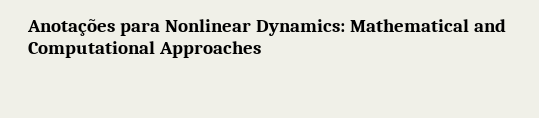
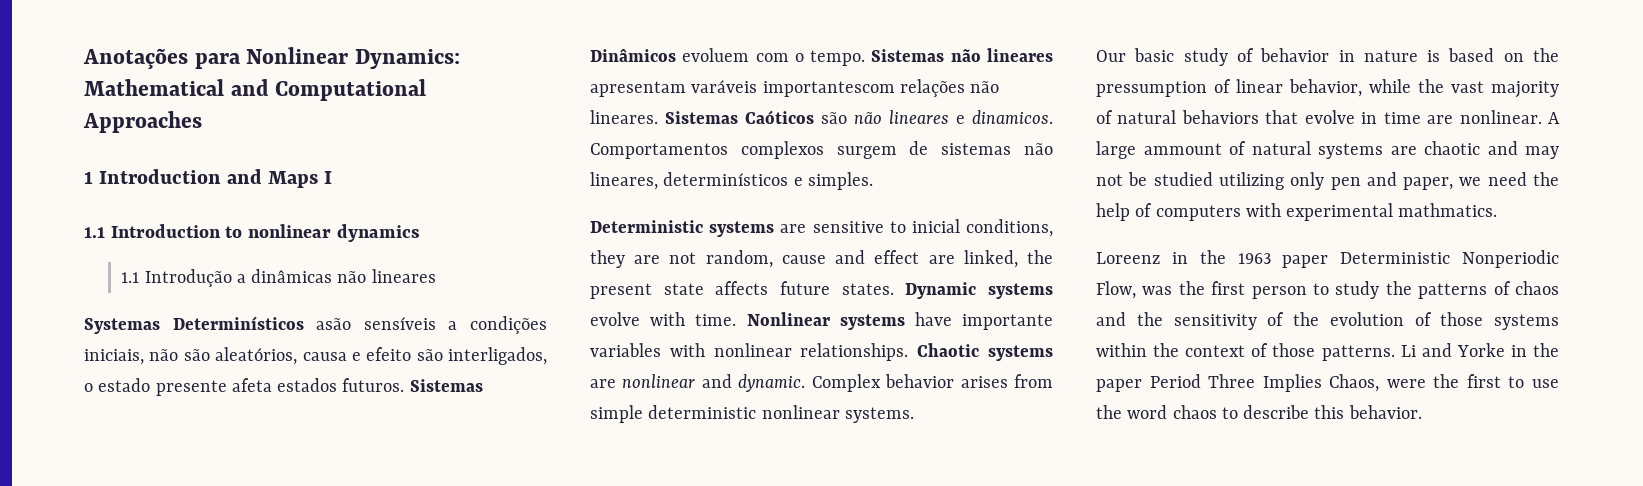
+ 1 Introduction and Maps I
+ 1.1 Introduction to nonlinear dynamics
+ 1.1 Introdução a dinâmicas não lineares
+ Systemas Determinísticos asão sensíveis a condições iniciais, não são aleatórios, causa e efeito são interligados, o estado presente afeta estados futuros. Sistemas Dinâmicos evoluem com o tempo. Sistemas não lineares apresentam varáveis importantescom relações não lineares. Sistemas Caóticos são não lineares e dinamicos. Comportamentos complexos surgem de sistemas não lineares, determinísticos e simples.
+ Deterministic systems are sensitive to inicial conditions, they are not random, cause and effect are linked, the present state affects future states. Dynamic systems evolve with time. Nonlinear systems have importante variables with nonlinear relationships. Chaotic systems are nonlinear and dynamic. Complex behavior arises from simple deterministic nonlinear systems.
+ Our basic study of behavior in nature is based on the pressumption of linear behavior, while the vast majority of natural behaviors that evolve in time are nonlinear. A large ammount of natural systems are chaotic and may not be studied utilizing only pen and paper, we need the help of computers with experimental mathmatics.
+ Loreenz in the 1963 paper Deterministic Nonperiodic Flow, was the first person to study the patterns of chaos and the sensitivity of the evolution of those systems within the context of those patterns. Li and Yorke in the paper Period Three Implies Chaos, were the first to use the word chaos to describe this behavior.

